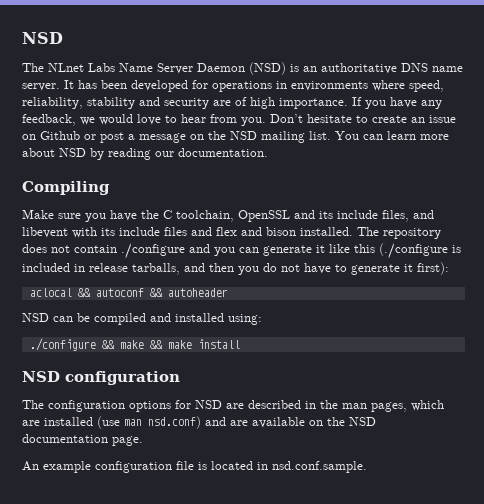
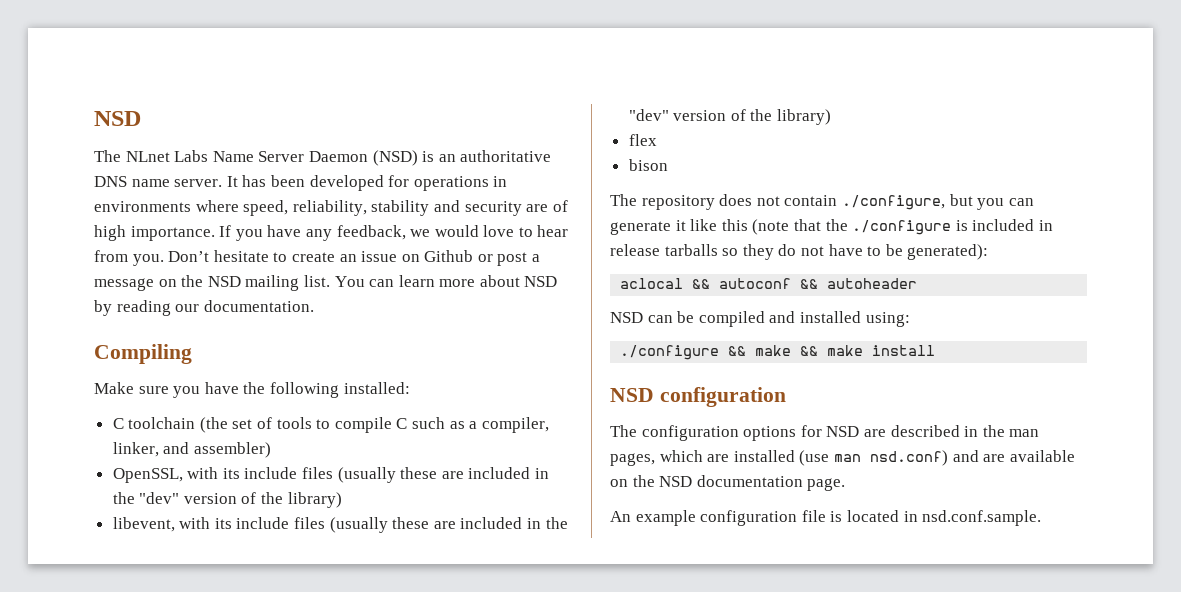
- Make sure you have the C toolchain, OpenSSL and its include files, and libevent with its include files and flex and bison installed. The repository does not contain ./configure and you can generate it like this (./configure is included in release tarballs, and then you do not have to generate it first):
+ Make sure you have the following installed:
+ C toolchain (the set of tools to compile C such as a compiler, linker, and assembler)
+ OpenSSL, with its include files (usually these are included in the "dev" version of the library)
+ libevent, with its include files (usually these are included in the "dev" version of the library)
+ flex
+ bison
+ The repository does not contain ./configure, but you can generate it like this (note that the ./configure is included in release tarballs so they do not have to be generated):

